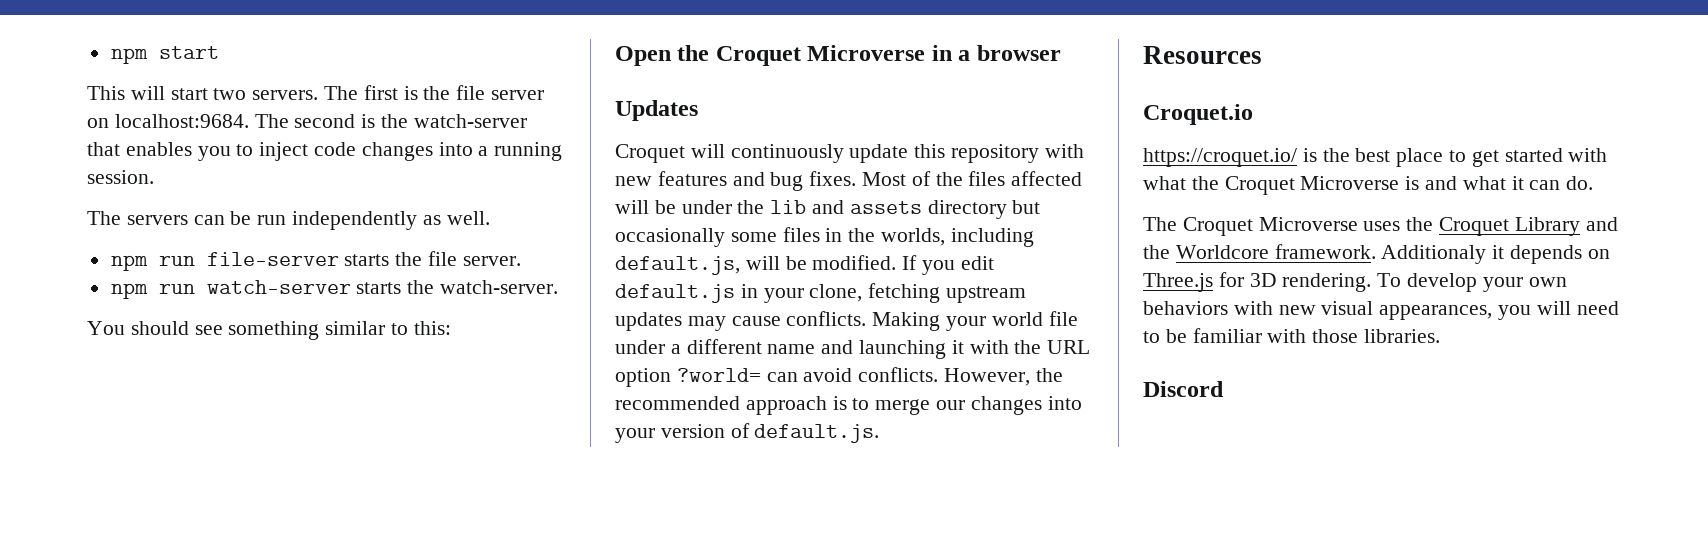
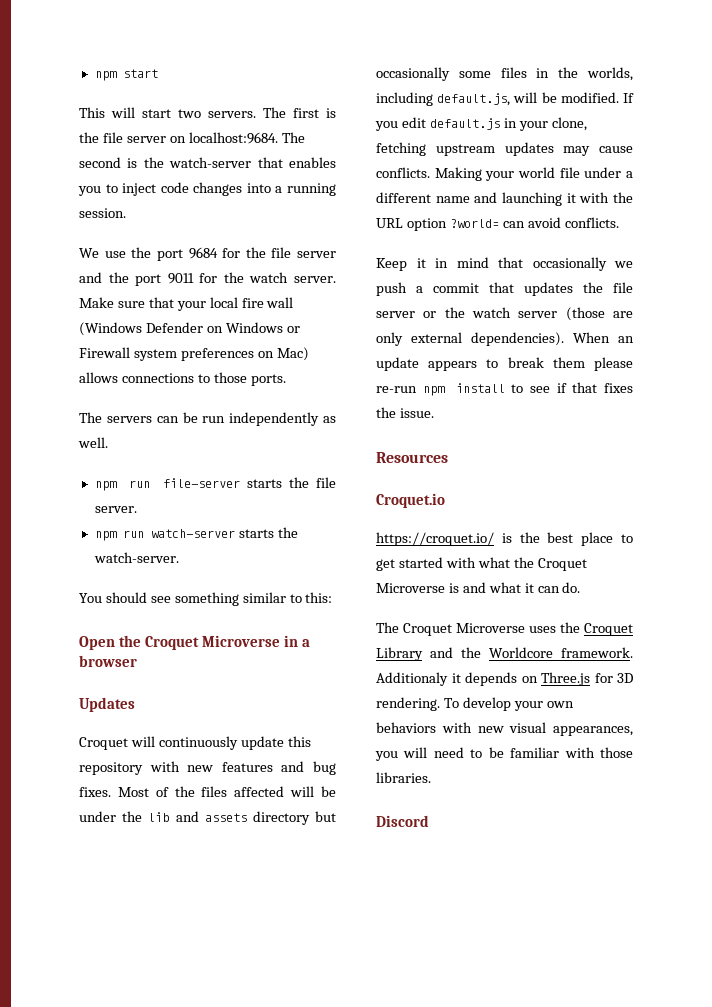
+ We use the port 9684 for the file server and the port 9011 for the watch server. Make sure that your local fire wall (Windows Defender on Windows or Firewall system preferences on Mac) allows connections to those ports.
- Making your world file under a different name and launching it with the URL option ?world= can avoid conflicts. However, the recommended approach is to merge our changes into your version of default.js.
+ Making your world file under a different name and launching it with the URL option ?world= can avoid conflicts.
+ Keep it in mind that occasionally we push a commit that updates the file server or the watch server (those are only external dependencies). When an update appears to break them please re-run npm install to see if that fixes the issue.

